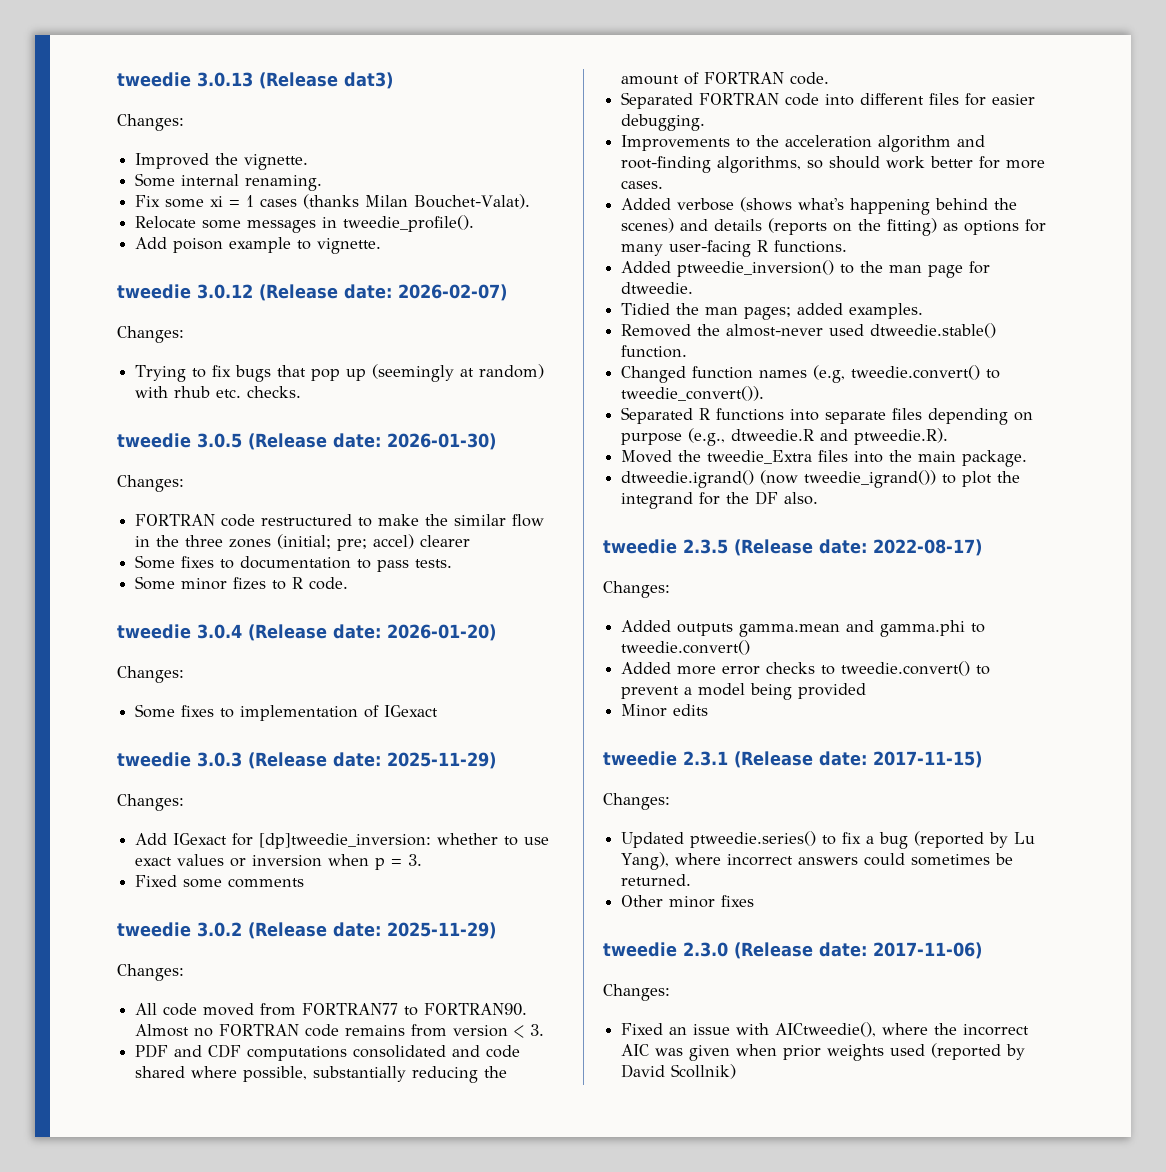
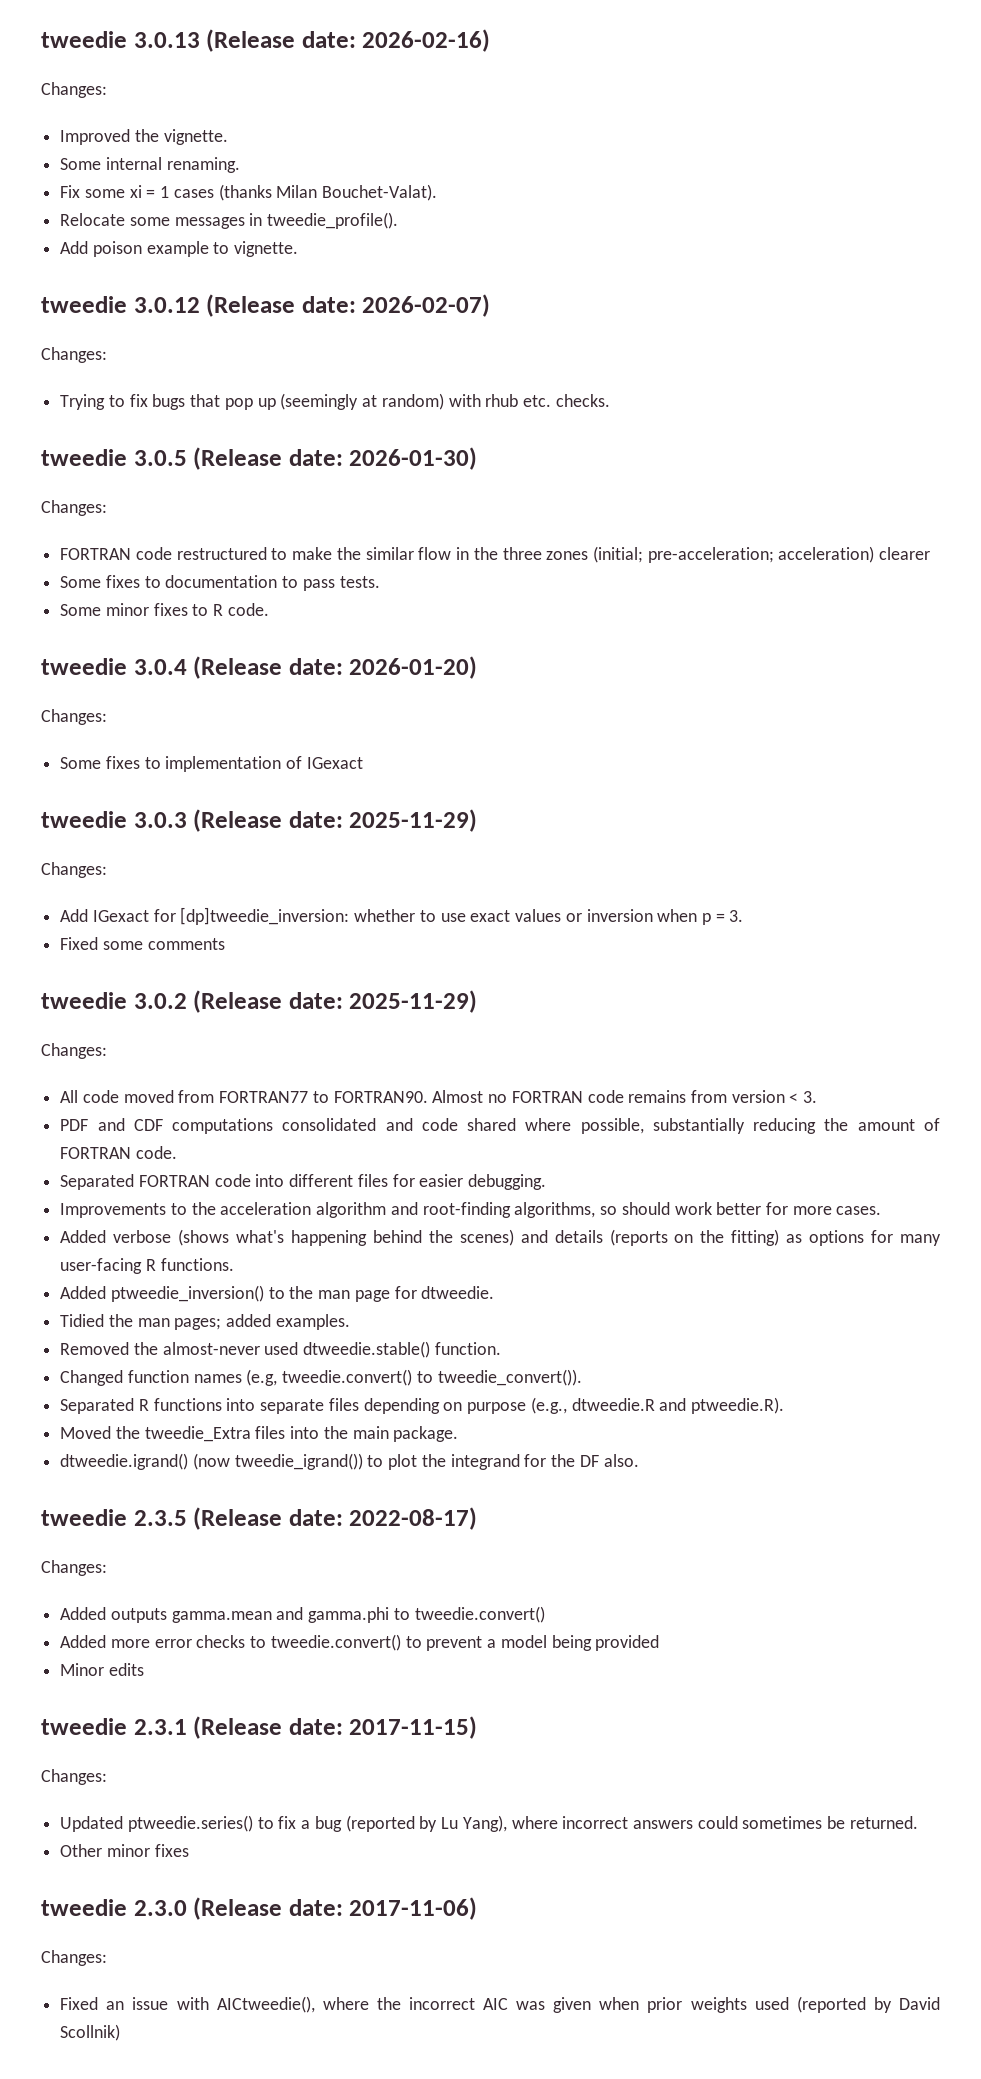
- tweedie 3.0.13 (Release dat3)
+ tweedie 3.0.13 (Release date: 2026-02-16)
- FORTRAN code restructured to make the similar flow in the three zones (initial; pre; accel) clearer
+ FORTRAN code restructured to make the similar flow in the three zones (initial; pre-acceleration; acceleration) clearer
- Some minor fizes to R code.
+ Some minor fixes to R code.

